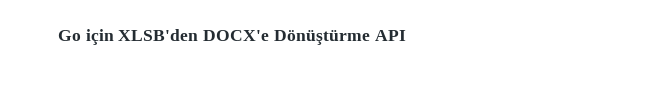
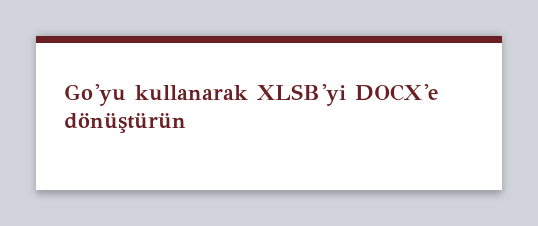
- Go için XLSB'den DOCX'e Dönüştürme API
+ Go'yu kullanarak XLSB'yi DOCX'e dönüştürün

